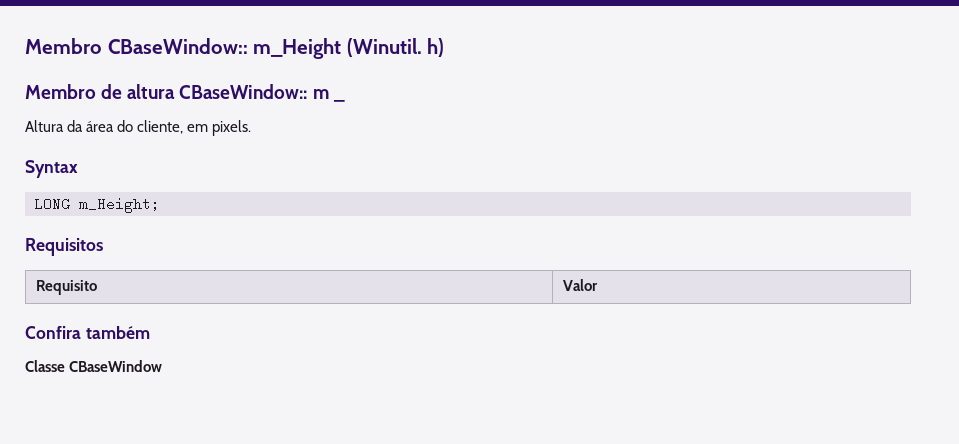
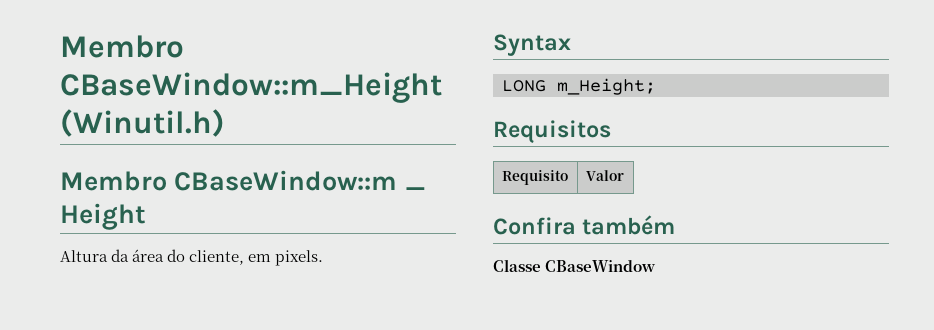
- Membro CBaseWindow:: m_Height (Winutil. h)
- Membro de altura CBaseWindow:: m _
+ Membro CBaseWindow::m_Height (Winutil.h)
+ Membro CBaseWindow::m _ Height

